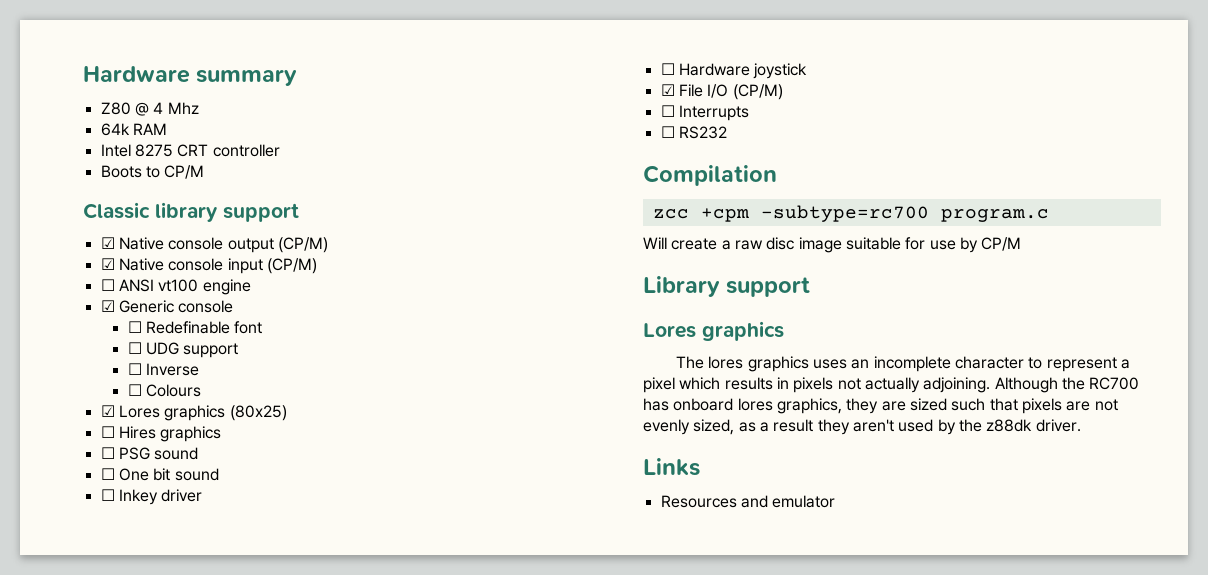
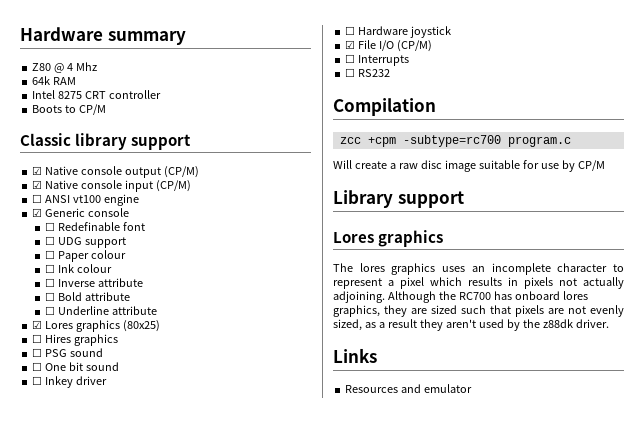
- ☐ Inverse
- ☐ Colours
+ ☐ Paper colour
+ ☐ Ink colour
+ ☐ Inverse attribute
+ ☐ Bold attribute
+ ☐ Underline attribute

